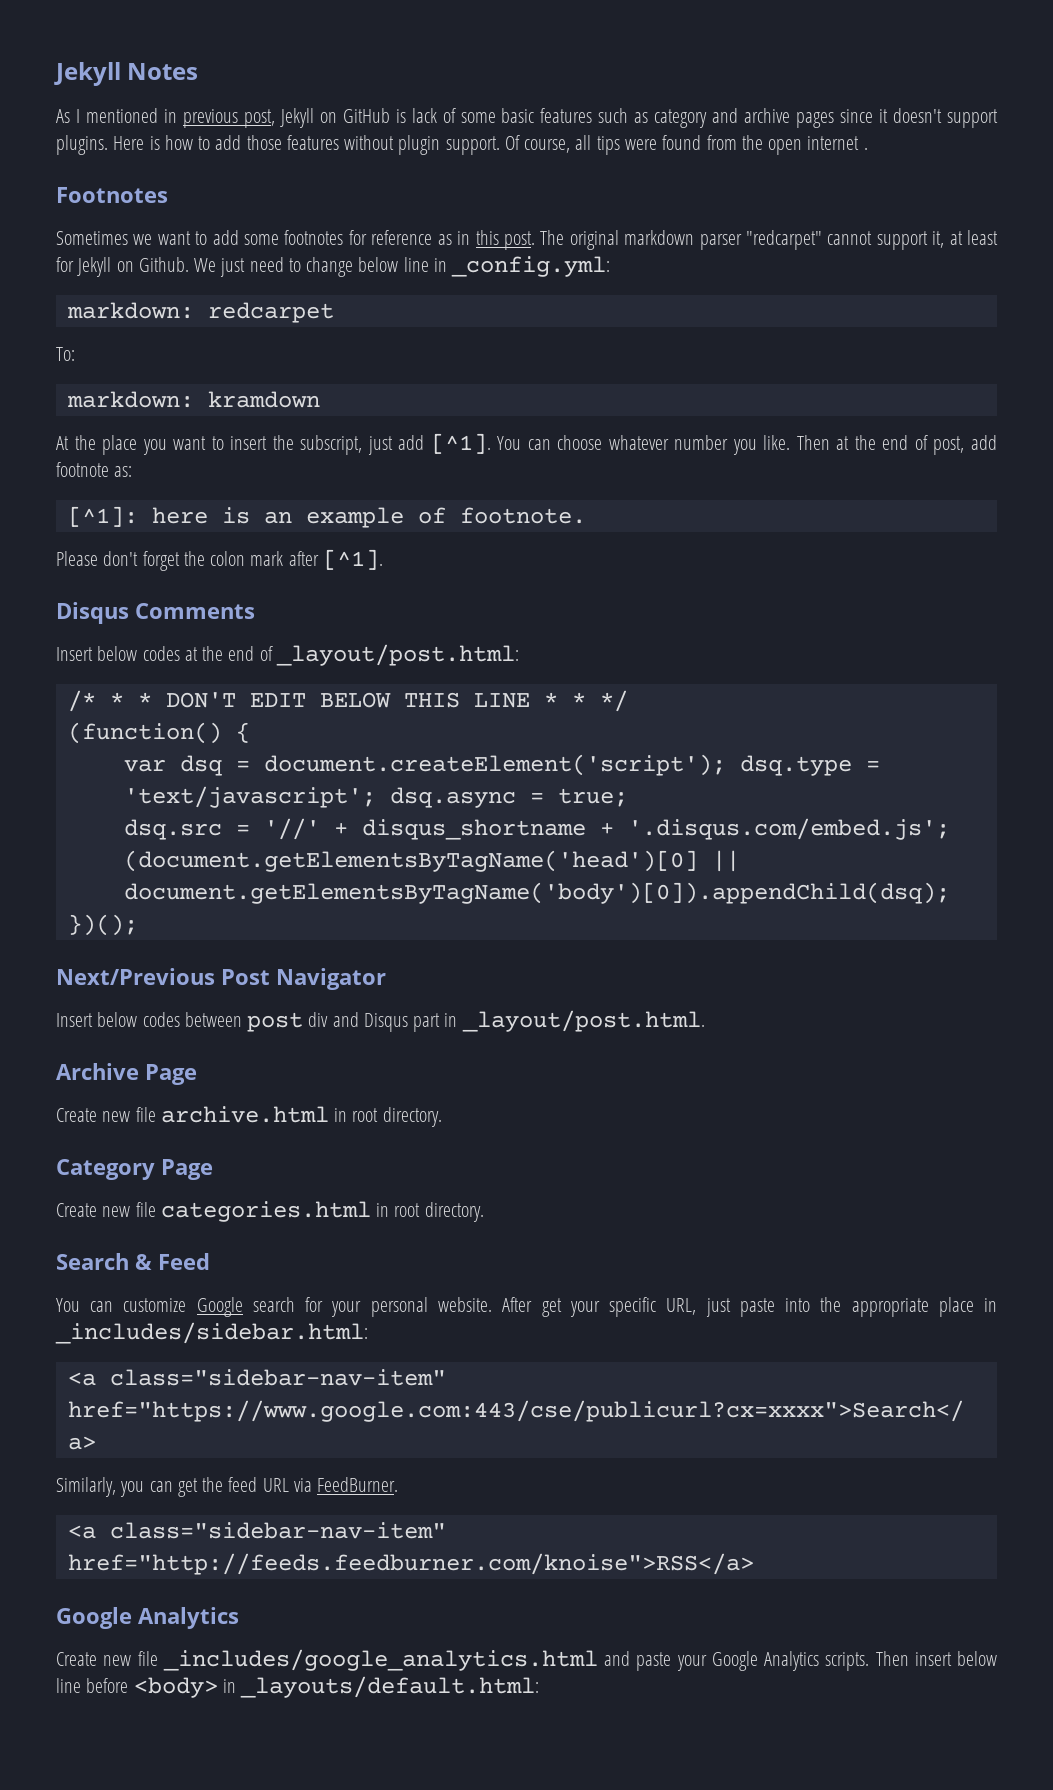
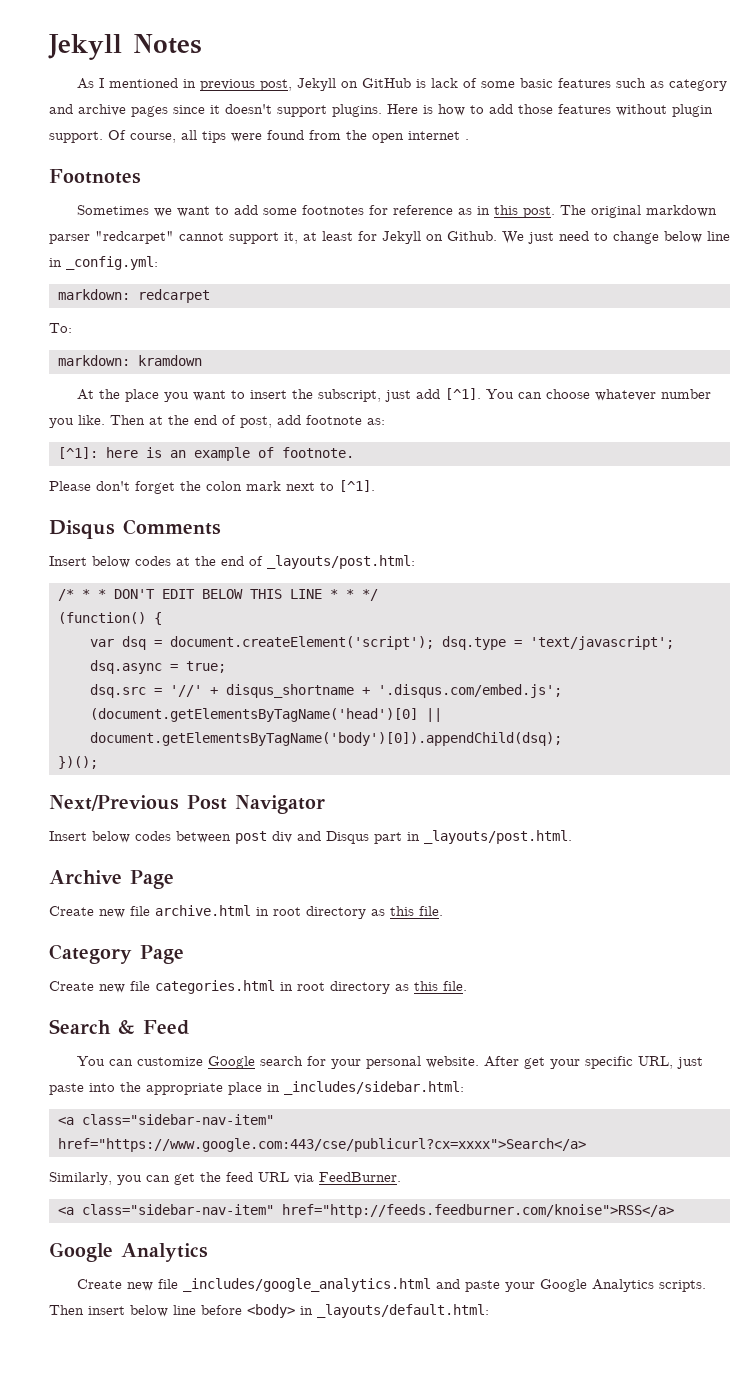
- Please don't forget the colon mark after [^1].
+ Please don't forget the colon mark next to [^1].
- Insert below codes at the end of _layout/post.html:
+ Insert below codes at the end of _layouts/post.html:
- Insert below codes between post div and Disqus part in _layout/post.html.
+ Insert below codes between post div and Disqus part in _layouts/post.html.
- Create new file archive.html in root directory.
+ Create new file archive.html in root directory as this file.
- Create new file categories.html in root directory.
+ Create new file categories.html in root directory as this file.

